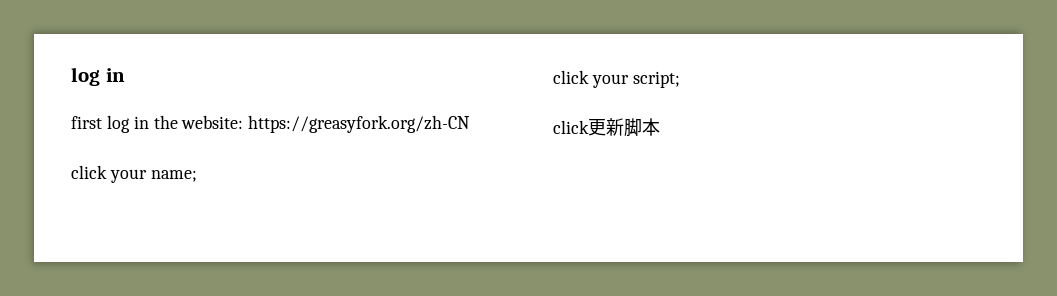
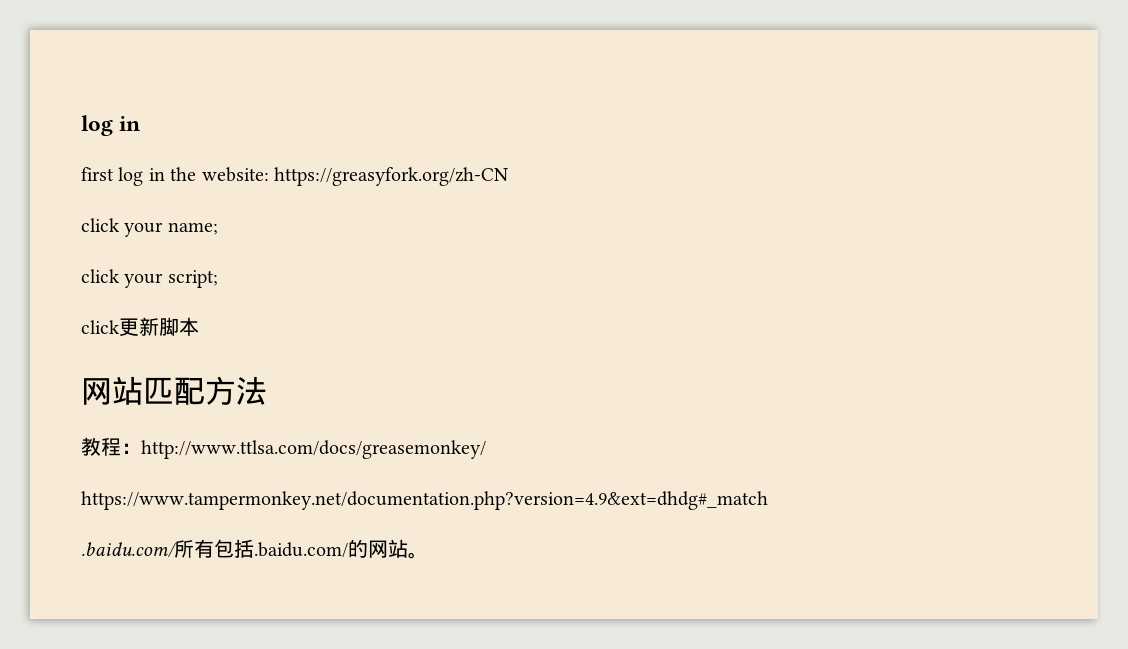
+ 网站匹配方法
+ 教程：http://www.ttlsa.com/docs/greasemonkey/
+ https://www.tampermonkey.net/documentation.php?version=4.9&ext=dhdg#_match
+ .baidu.com/所有包括.baidu.com/的网站。

